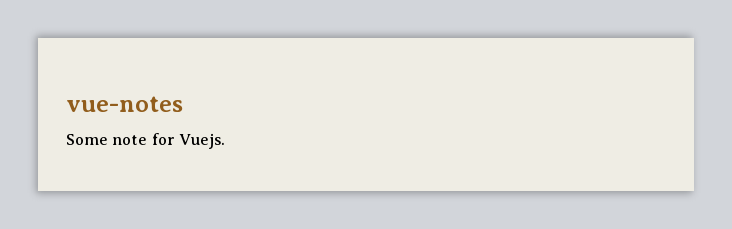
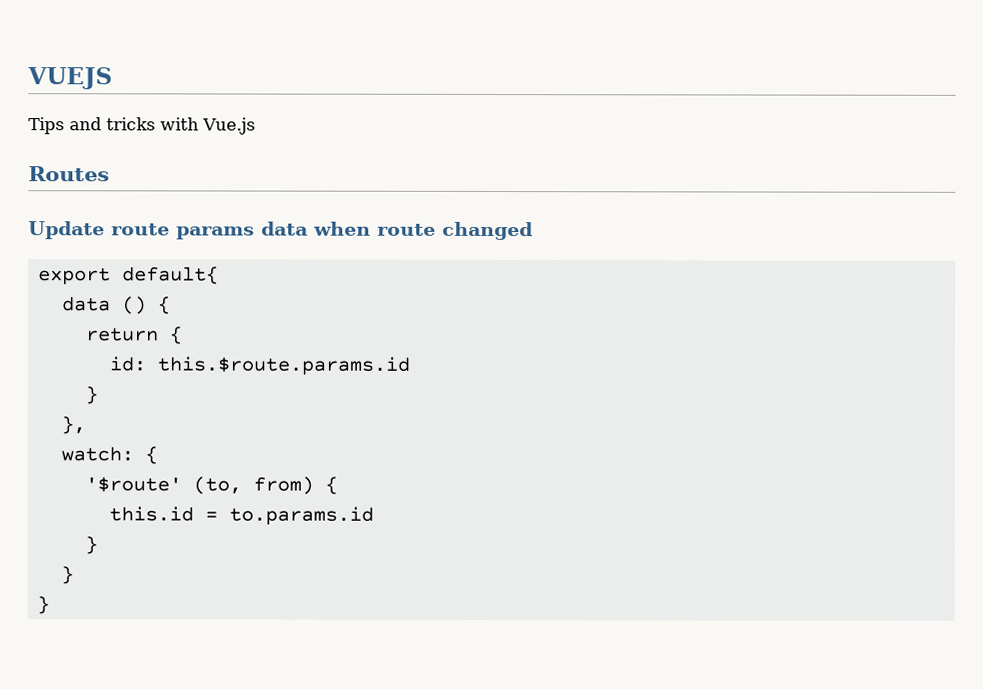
- vue-notes
- Some note for Vuejs.
+ VUEJS
+ Tips and tricks with Vue.js
+ Routes
+ Update route params data when route changed
+ export default{
+ data () {
+ return {
+ id: this.$route.params.id
+ }
+ },
+ watch: {
+ '$route' (to, from) {
+ this.id = to.params.id
+ }
+ }
+ }

